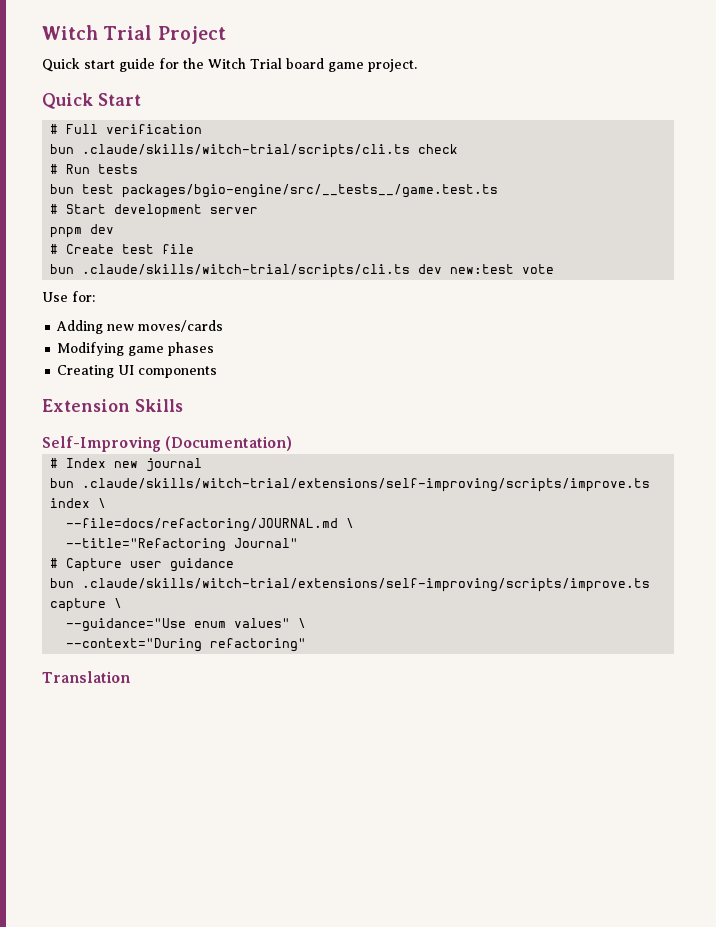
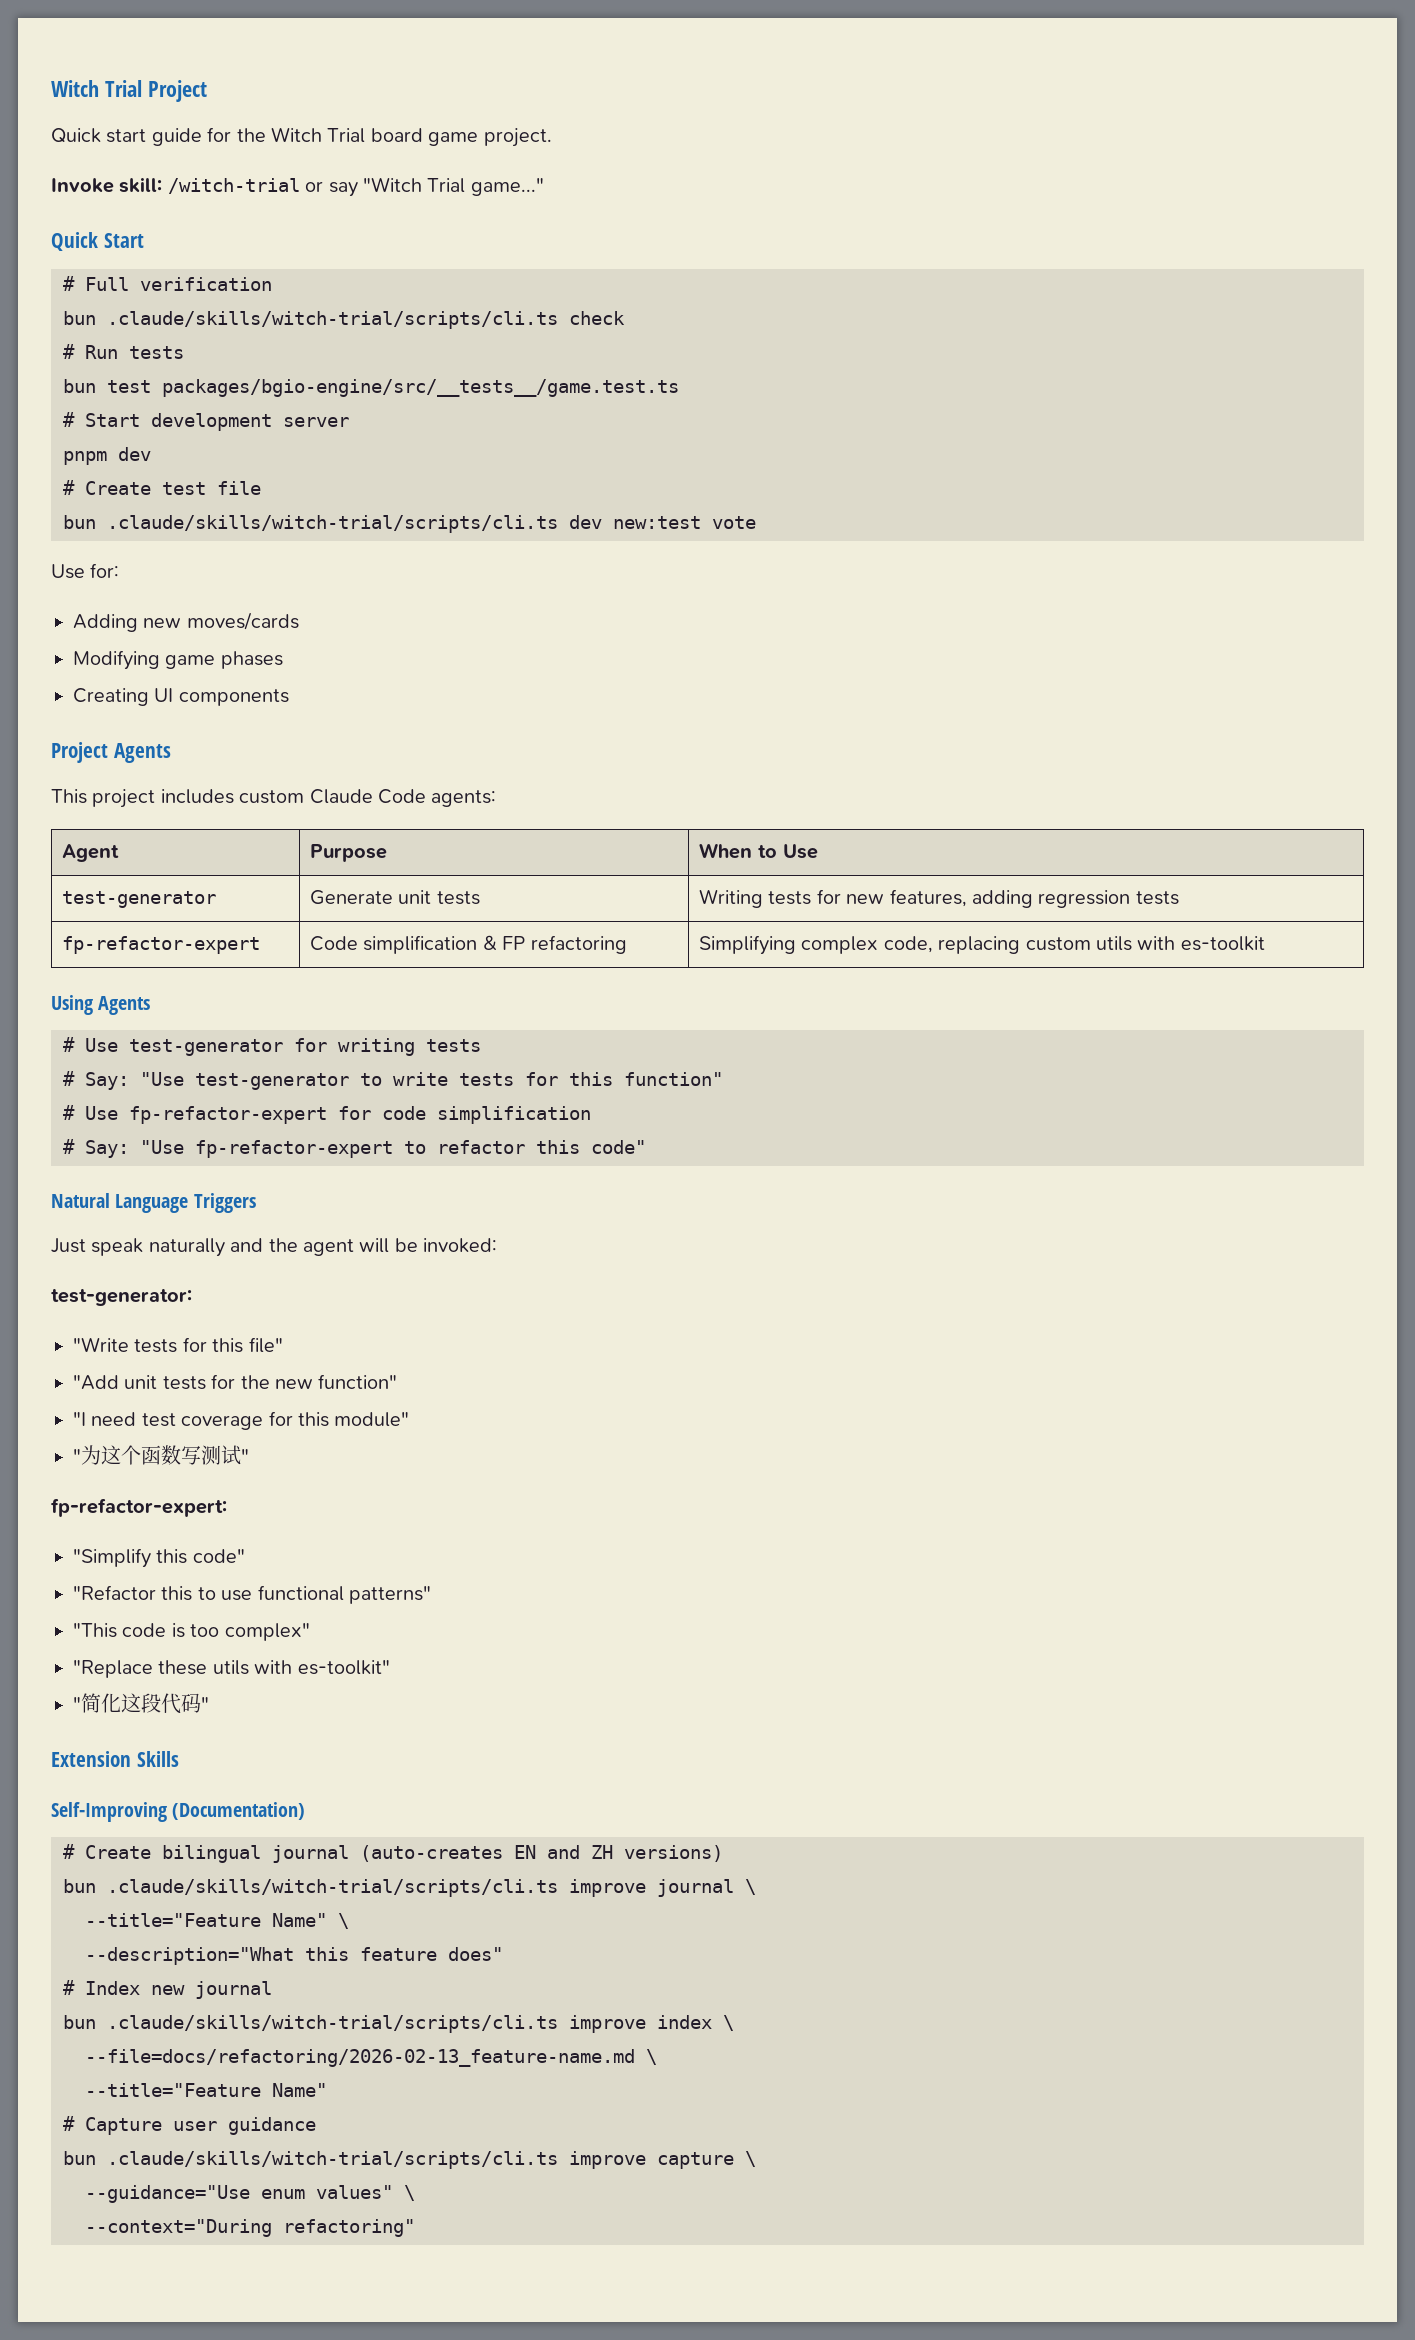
+ Invoke skill: /witch-trial or say "Witch Trial game..."
+ Project Agents
+ This project includes custom Claude Code agents:
+ Agent | Purpose | When to Use
+ test-generator | Generate unit tests | Writing tests for new features, adding regression tests
+ fp-refactor-expert | Code simplification & FP refactoring | Simplifying complex code, replacing custom utils with es-toolkit
+ Using Agents
+ # Use test-generator for writing tests
+ # Say: "Use test-generator to write tests for this function"
+ # Use fp-refactor-expert for code simplification
+ # Say: "Use fp-refactor-expert to refactor this code"
+ Natural Language Triggers
+ Just speak naturally and the agent will be invoked:
+ test-generator:
+ "Write tests for this file"
+ "Add unit tests for the new function"
+ "I need test coverage for this module"
+ "为这个函数写测试"
+ fp-refactor-expert:
+ "Simplify this code"
+ "Refactor this to use functional patterns"
+ "This code is too complex"
+ "Replace these utils with es-toolkit"
+ "简化这段代码"
  Extension Skills
  Self-Improving (Documentation)
+ # Create bilingual journal (auto-creates EN and ZH versions)
+ bun .claude/skills/witch-trial/scripts/cli.ts improve journal \
+ --title="Feature Name" \
+ --description="What this feature does"
- bun .claude/skills/witch-trial/extensions/self-improving/scripts/improve.ts index \
+ bun .claude/skills/witch-trial/scripts/cli.ts improve index \
- --file=docs/refactoring/JOURNAL.md \
- --title="Refactoring Journal"
+ --file=docs/refactoring/2026-02-13_feature-name.md \
+ --title="Feature Name"
- bun .claude/skills/witch-trial/extensions/self-improving/scripts/improve.ts capture \
+ bun .claude/skills/witch-trial/scripts/cli.ts improve capture \
- Translation

